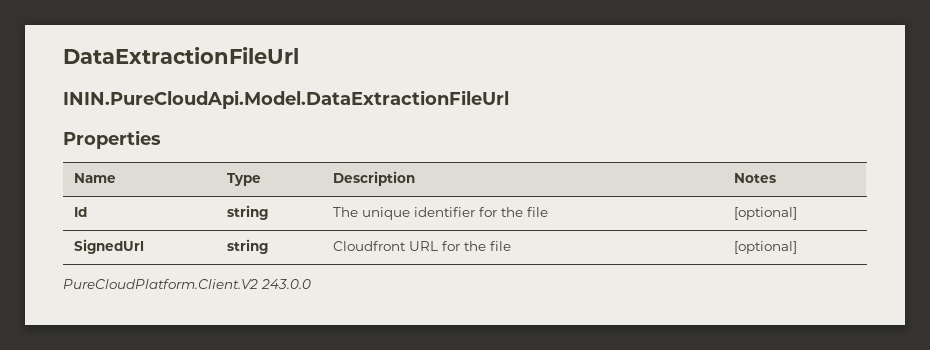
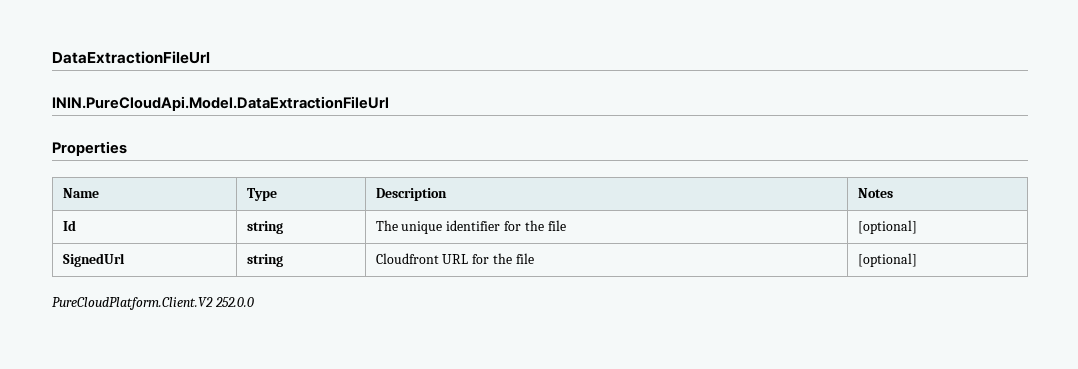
- PureCloudPlatform.Client.V2 243.0.0
+ PureCloudPlatform.Client.V2 252.0.0

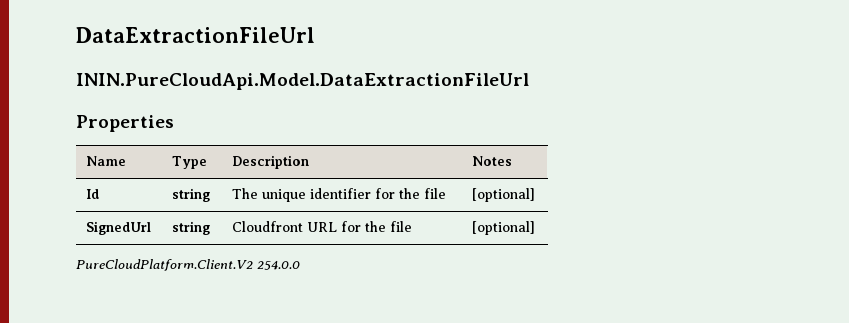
- PureCloudPlatform.Client.V2 252.0.0
+ PureCloudPlatform.Client.V2 254.0.0

